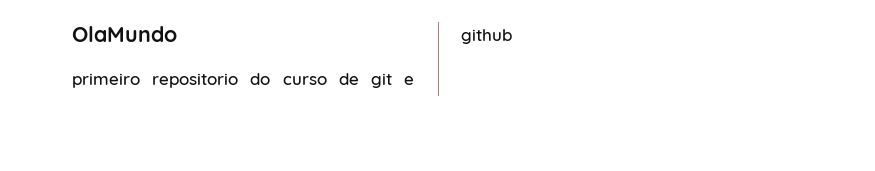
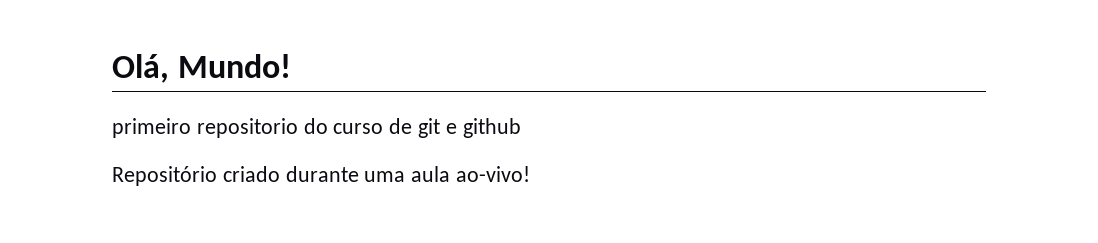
- OlaMundo
+ Olá, Mundo!
+ Repositório criado durante uma aula ao-vivo!

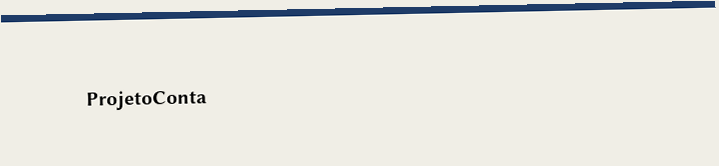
- Olá, Mundo!
- primeiro repositorio do curso de git e github
- Repositório criado durante uma aula ao-vivo!
+ ProjetoConta

